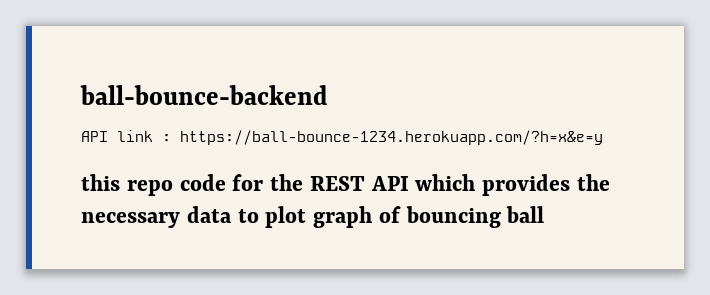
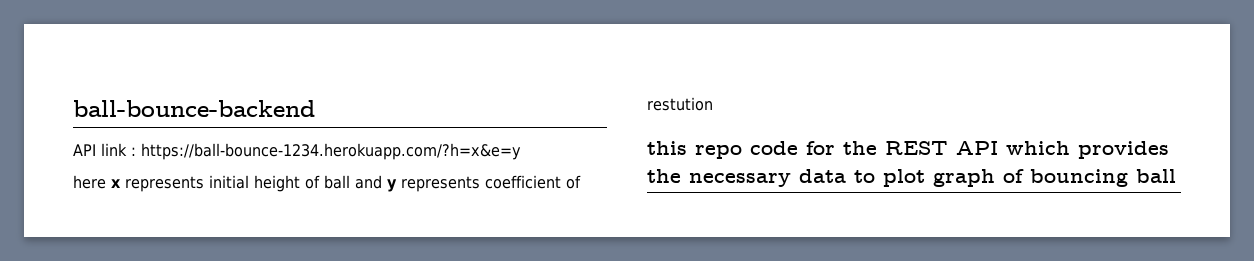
+ here x represents initial height of ball and y represents coefficient of restution

